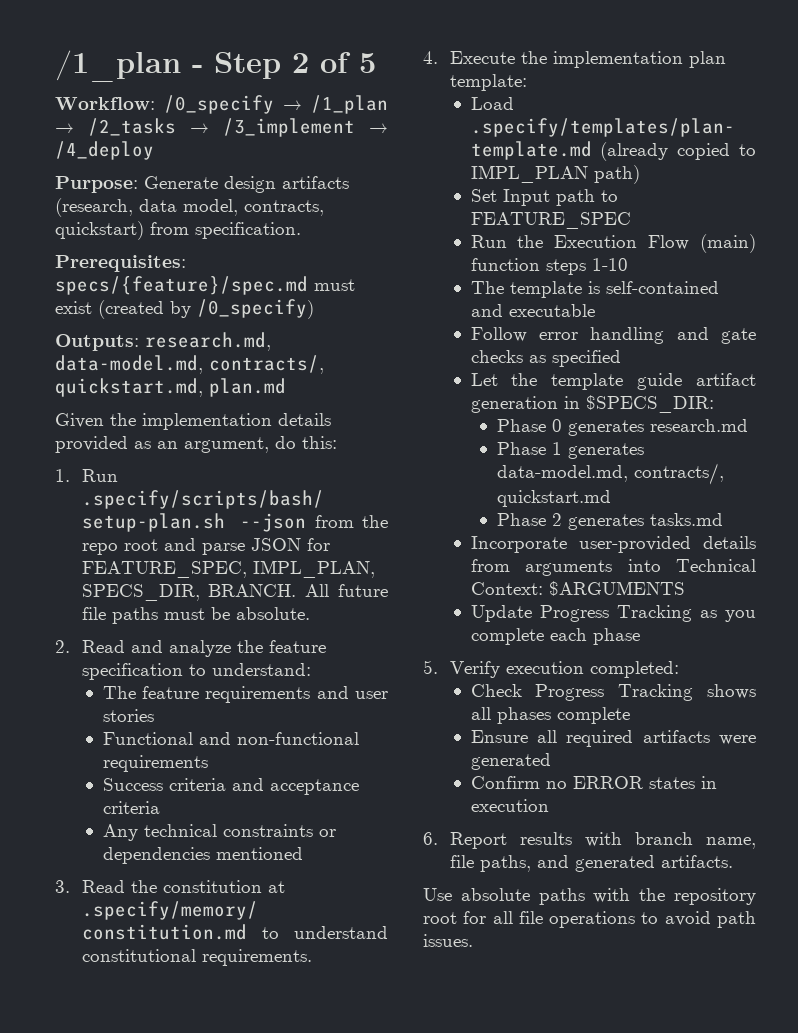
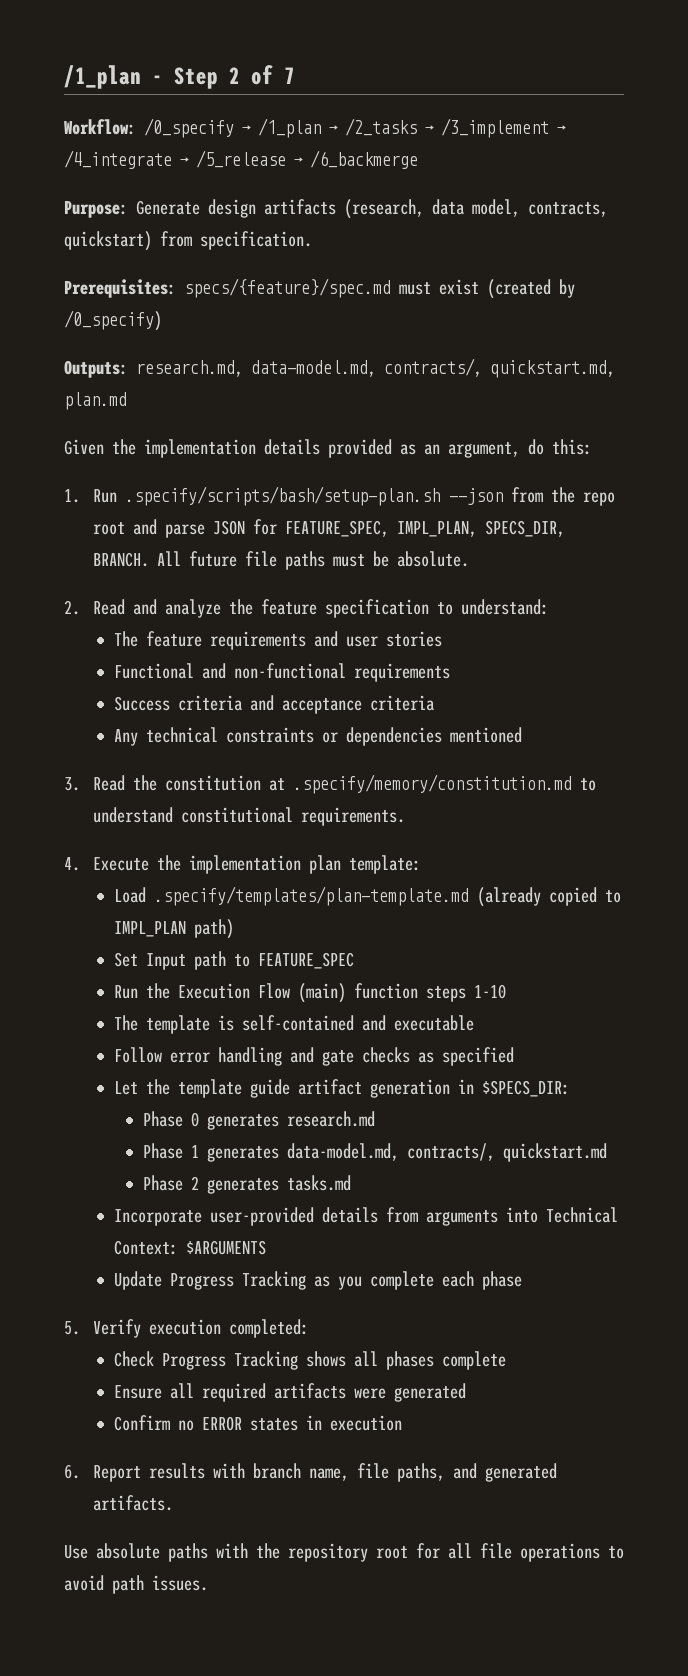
- /1_plan - Step 2 of 5
+ /1_plan - Step 2 of 7
- Workflow: /0_specify → /1_plan → /2_tasks → /3_implement → /4_deploy
+ Workflow: /0_specify → /1_plan → /2_tasks → /3_implement → /4_integrate → /5_release → /6_backmerge

